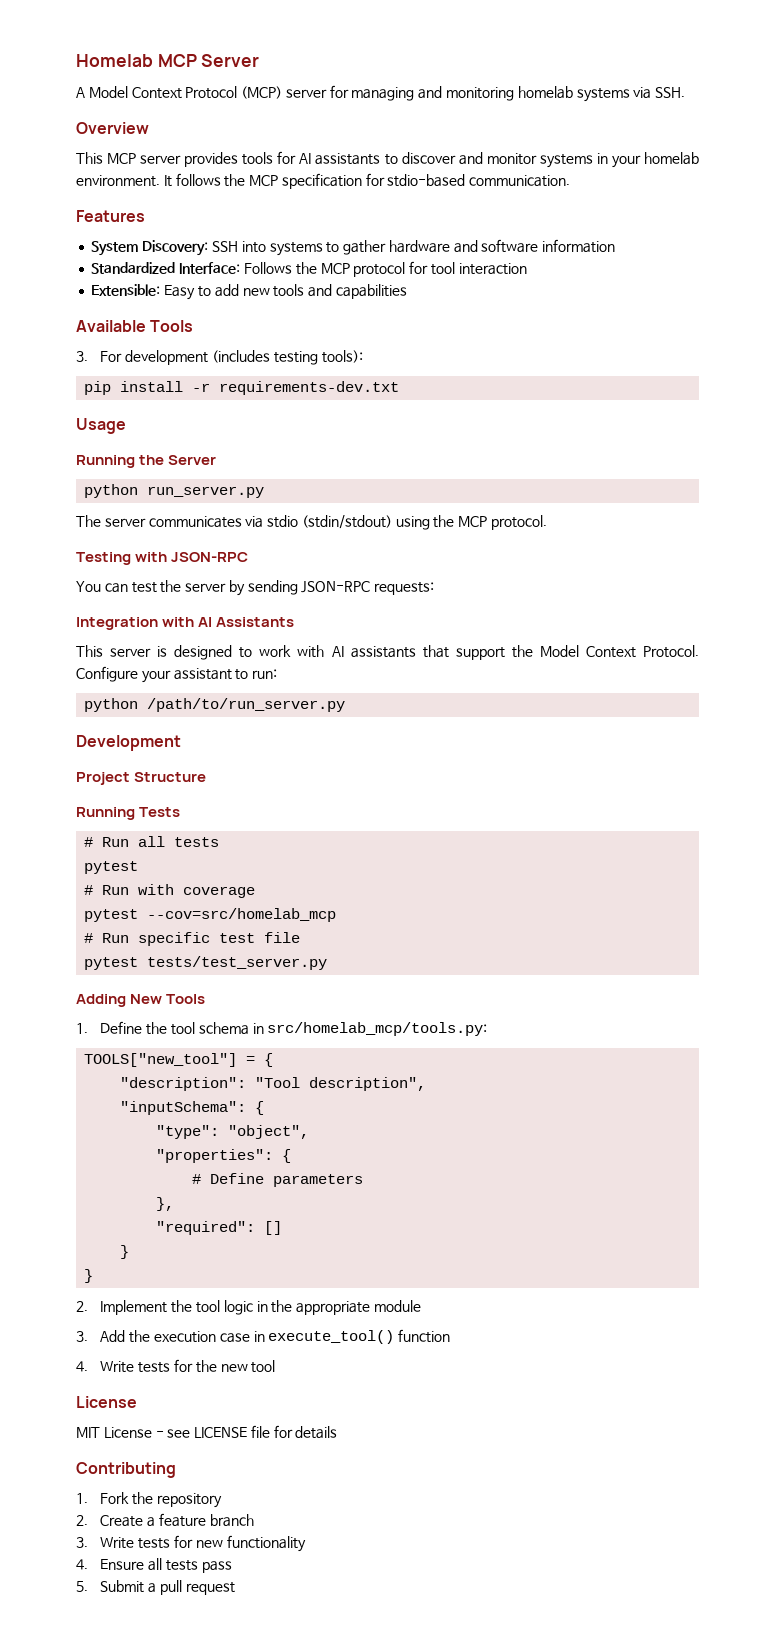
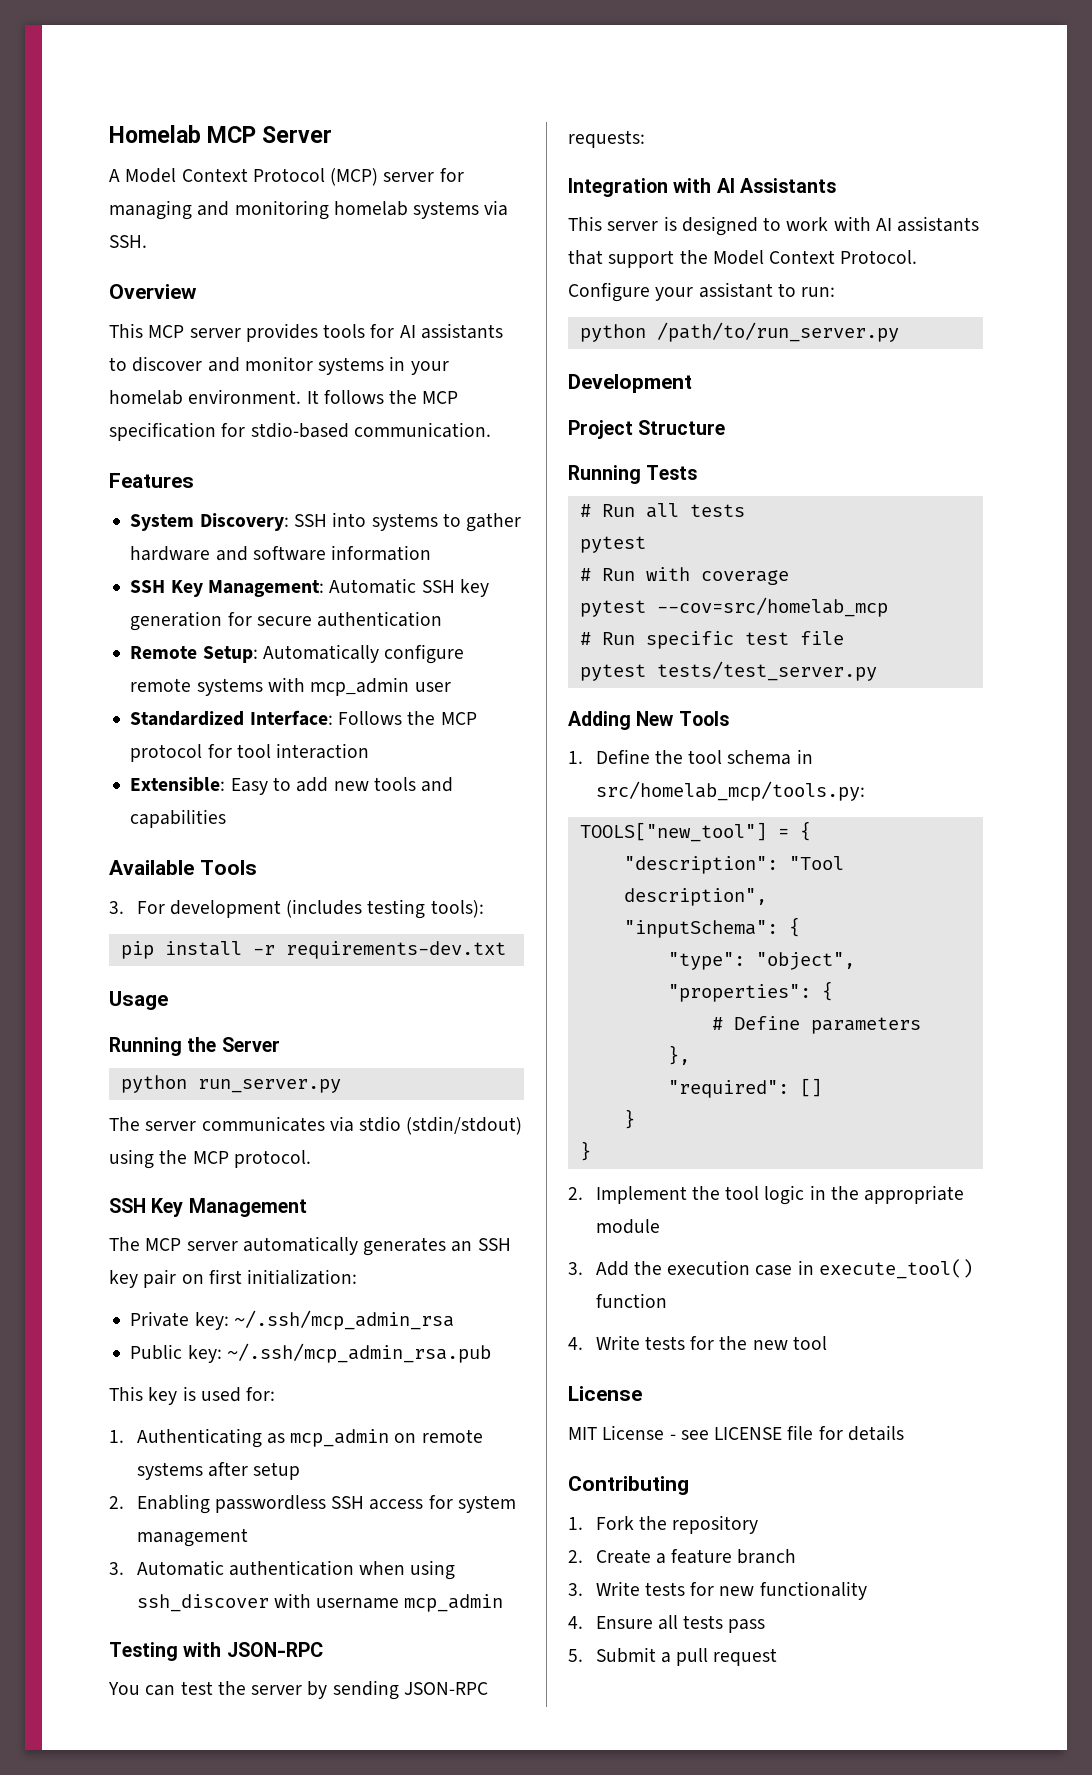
+ SSH Key Management: Automatic SSH key generation for secure authentication
+ Remote Setup: Automatically configure remote systems with mcp_admin user
+ SSH Key Management
+ The MCP server automatically generates an SSH key pair on first initialization:
+ Private key: ~/.ssh/mcp_admin_rsa
+ Public key: ~/.ssh/mcp_admin_rsa.pub
+ This key is used for:
+ 1. Authenticating as mcp_admin on remote systems after setup
+ 2. Enabling passwordless SSH access for system management
+ 3. Automatic authentication when using ssh_discover with username mcp_admin

